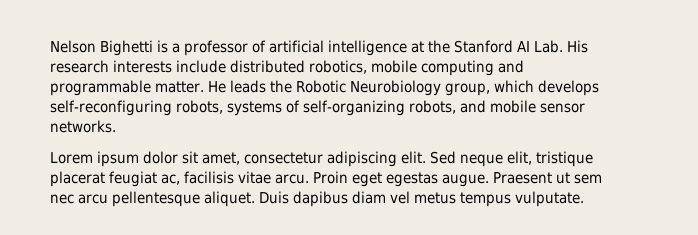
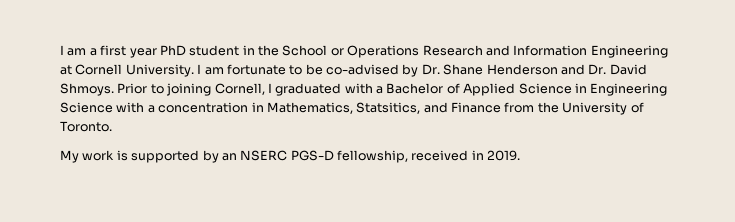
- Nelson Bighetti is a professor of artificial intelligence at the Stanford AI Lab. His research interests include distributed robotics, mobile computing and programmable matter. He leads the Robotic Neurobiology group, which develops self-reconfiguring robots, systems of self-organizing robots, and mobile sensor networks.
- Lorem ipsum dolor sit amet, consectetur adipiscing elit. Sed neque elit, tristique placerat feugiat ac, facilisis vitae arcu. Proin eget egestas augue. Praesent ut sem nec arcu pellentesque aliquet. Duis dapibus diam vel metus tempus vulputate.
+ I am a first year PhD student in the School or Operations Research and Information Engineering at Cornell University. I am fortunate to be co-advised by Dr. Shane Henderson and Dr. David Shmoys. Prior to joining Cornell, I graduated with a Bachelor of Applied Science in Engineering Science with a concentration in Mathematics, Statsitics, and Finance from the University of Toronto.
+ My work is supported by an NSERC PGS-D fellowship, received in 2019.

